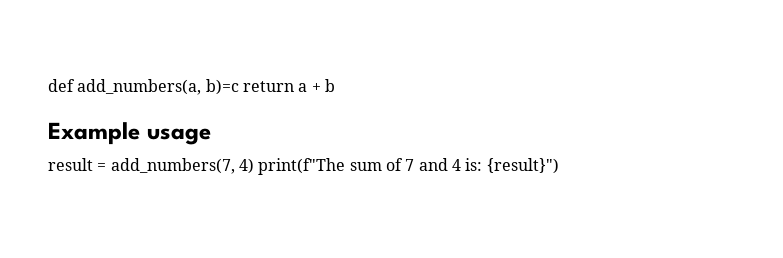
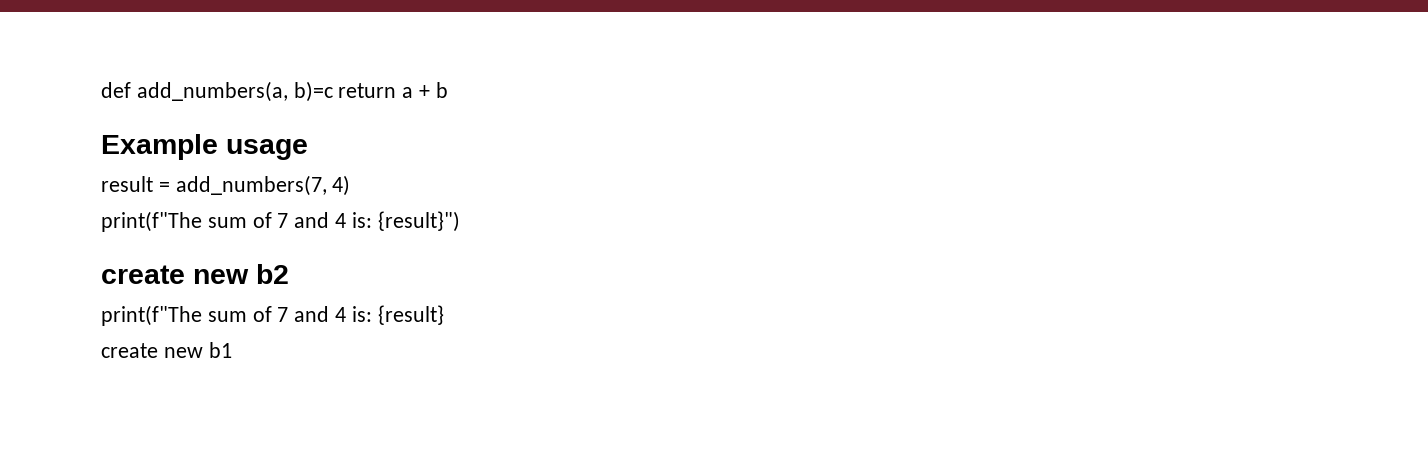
- result = add_numbers(7, 4) print(f"The sum of 7 and 4 is: {result}")
+ result = add_numbers(7, 4)
+ print(f"The sum of 7 and 4 is: {result}")
+ create new b2
+ print(f"The sum of 7 and 4 is: {result}
+ create new b1

